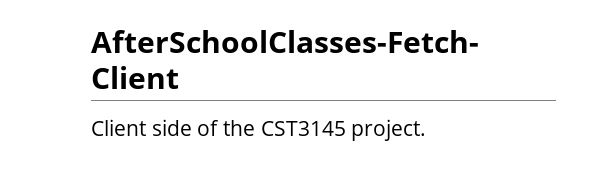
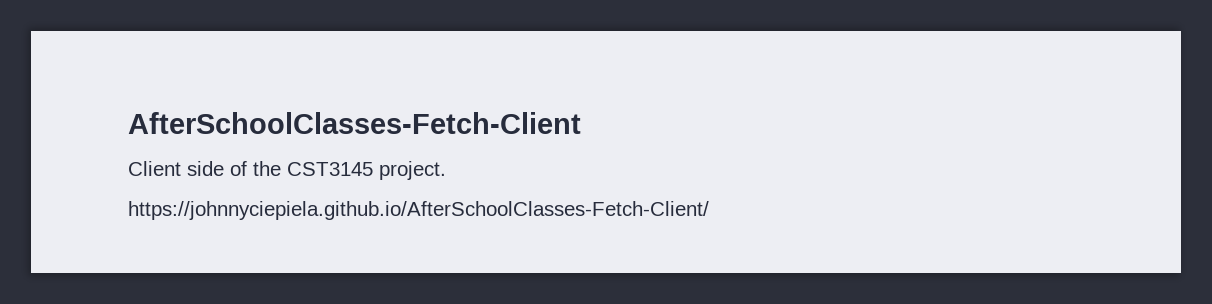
+ https://johnnyciepiela.github.io/AfterSchoolClasses-Fetch-Client/

